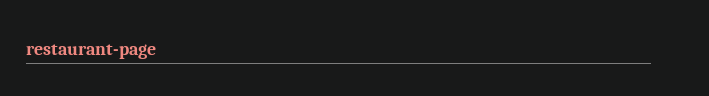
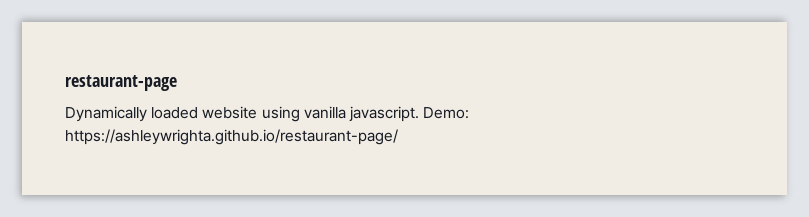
+ Dynamically loaded website using vanilla javascript. Demo: https://ashleywrighta.github.io/restaurant-page/

